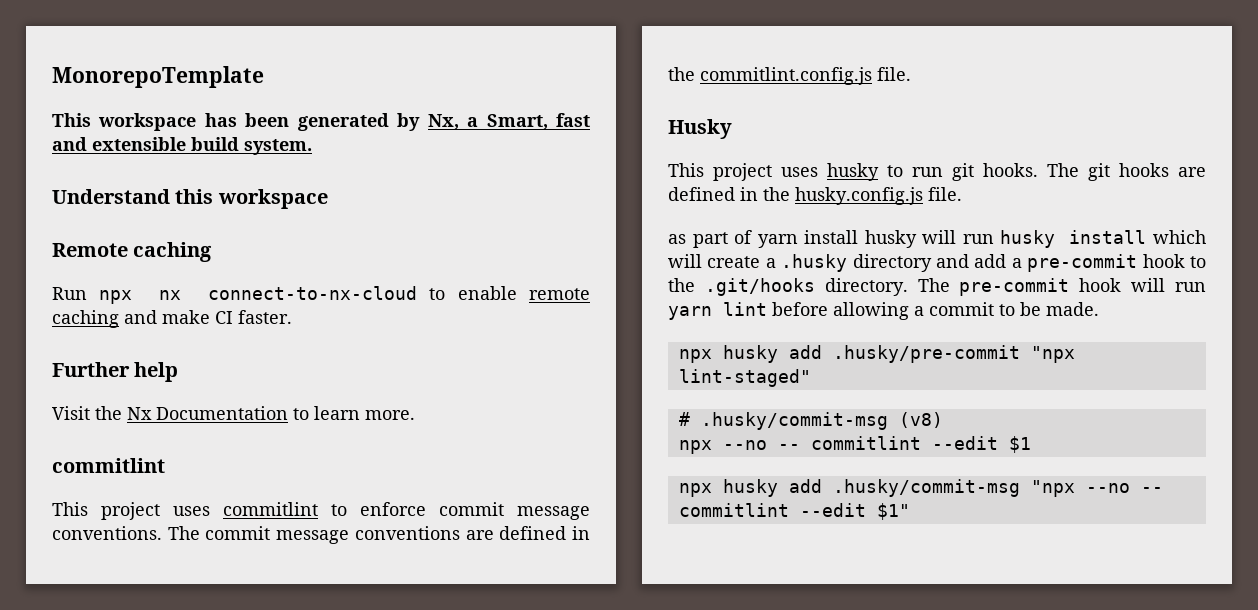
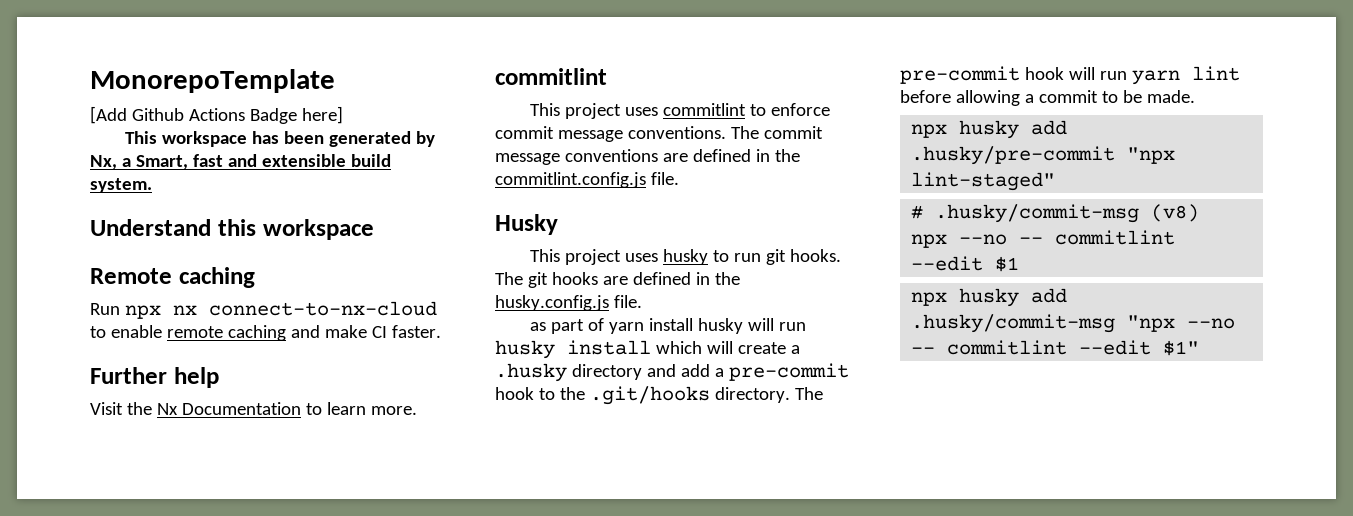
+ [Add Github Actions Badge here]

